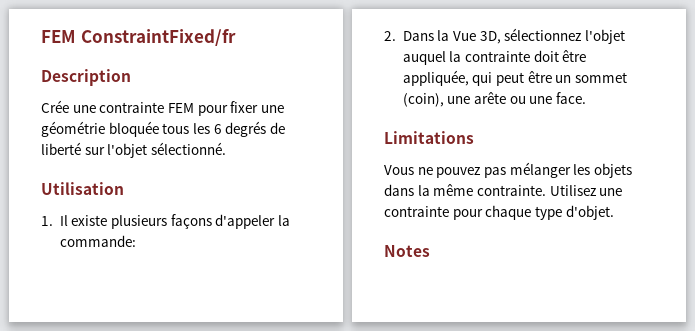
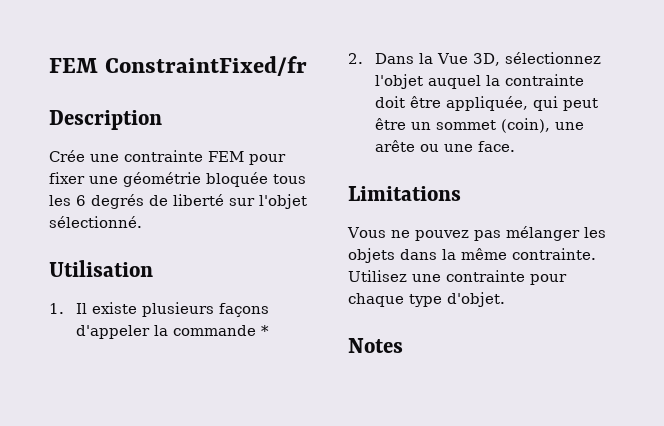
- 1. Il existe plusieurs façons d'appeler la commande:
+ 1. Il existe plusieurs façons d'appeler la commande *

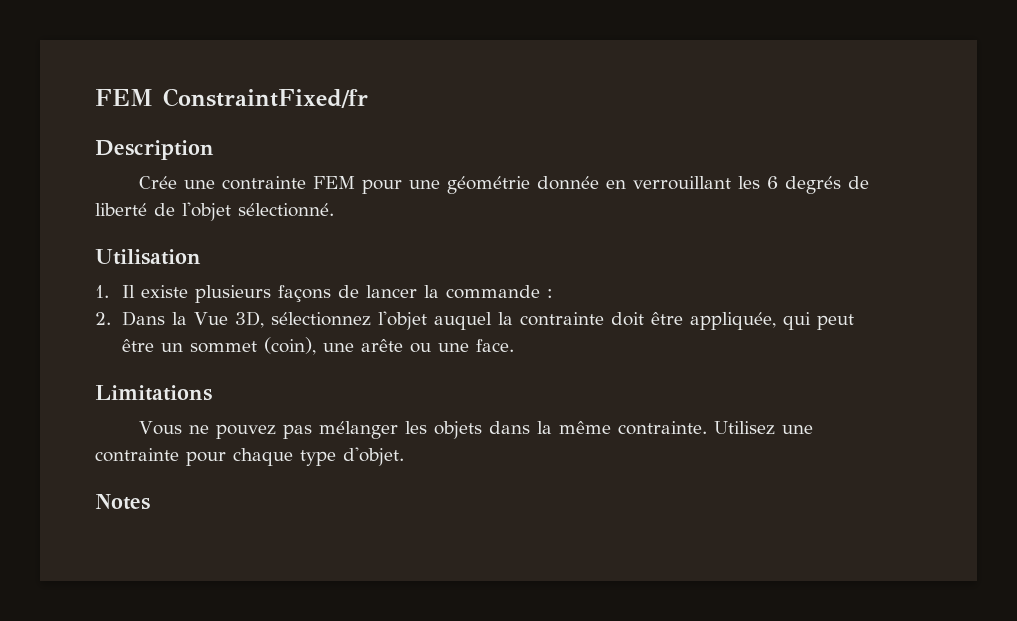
- Crée une contrainte FEM pour fixer une géométrie bloquée tous les 6 degrés de liberté sur l'objet sélectionné.
+ Crée une contrainte FEM pour une géométrie donnée en verrouillant les 6 degrés de liberté de l'objet sélectionné.
- 1. Il existe plusieurs façons d'appeler la commande *
+ 1. Il existe plusieurs façons de lancer la commande :

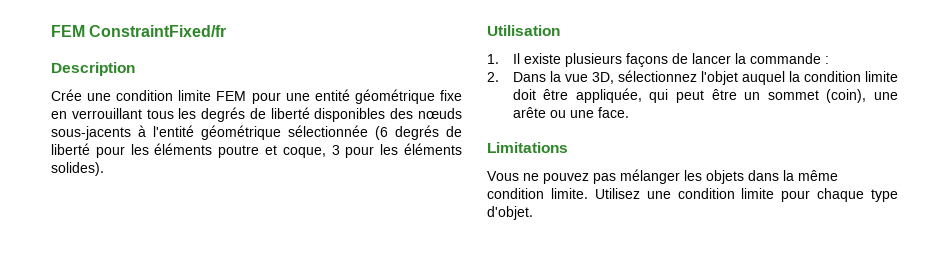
- Crée une contrainte FEM pour une géométrie donnée en verrouillant les 6 degrés de liberté de l'objet sélectionné.
+ Crée une condition limite FEM pour une entité géométrique fixe en verrouillant tous les degrés de liberté disponibles des nœuds sous-jacents à l'entité géométrique sélectionnée (6 degrés de liberté pour les éléments poutre et coque, 3 pour les éléments solides).
- 2. Dans la Vue 3D, sélectionnez l'objet auquel la contrainte doit être appliquée, qui peut être un sommet (coin), une arête ou une face.
+ 2. Dans la vue 3D, sélectionnez l'objet auquel la condition limite doit être appliquée, qui peut être un sommet (coin), une arête ou une face.
- Vous ne pouvez pas mélanger les objets dans la même contrainte. Utilisez une contrainte pour chaque type d'objet.
+ Vous ne pouvez pas mélanger les objets dans la même condition limite. Utilisez une condition limite pour chaque type d'objet.
- Notes

